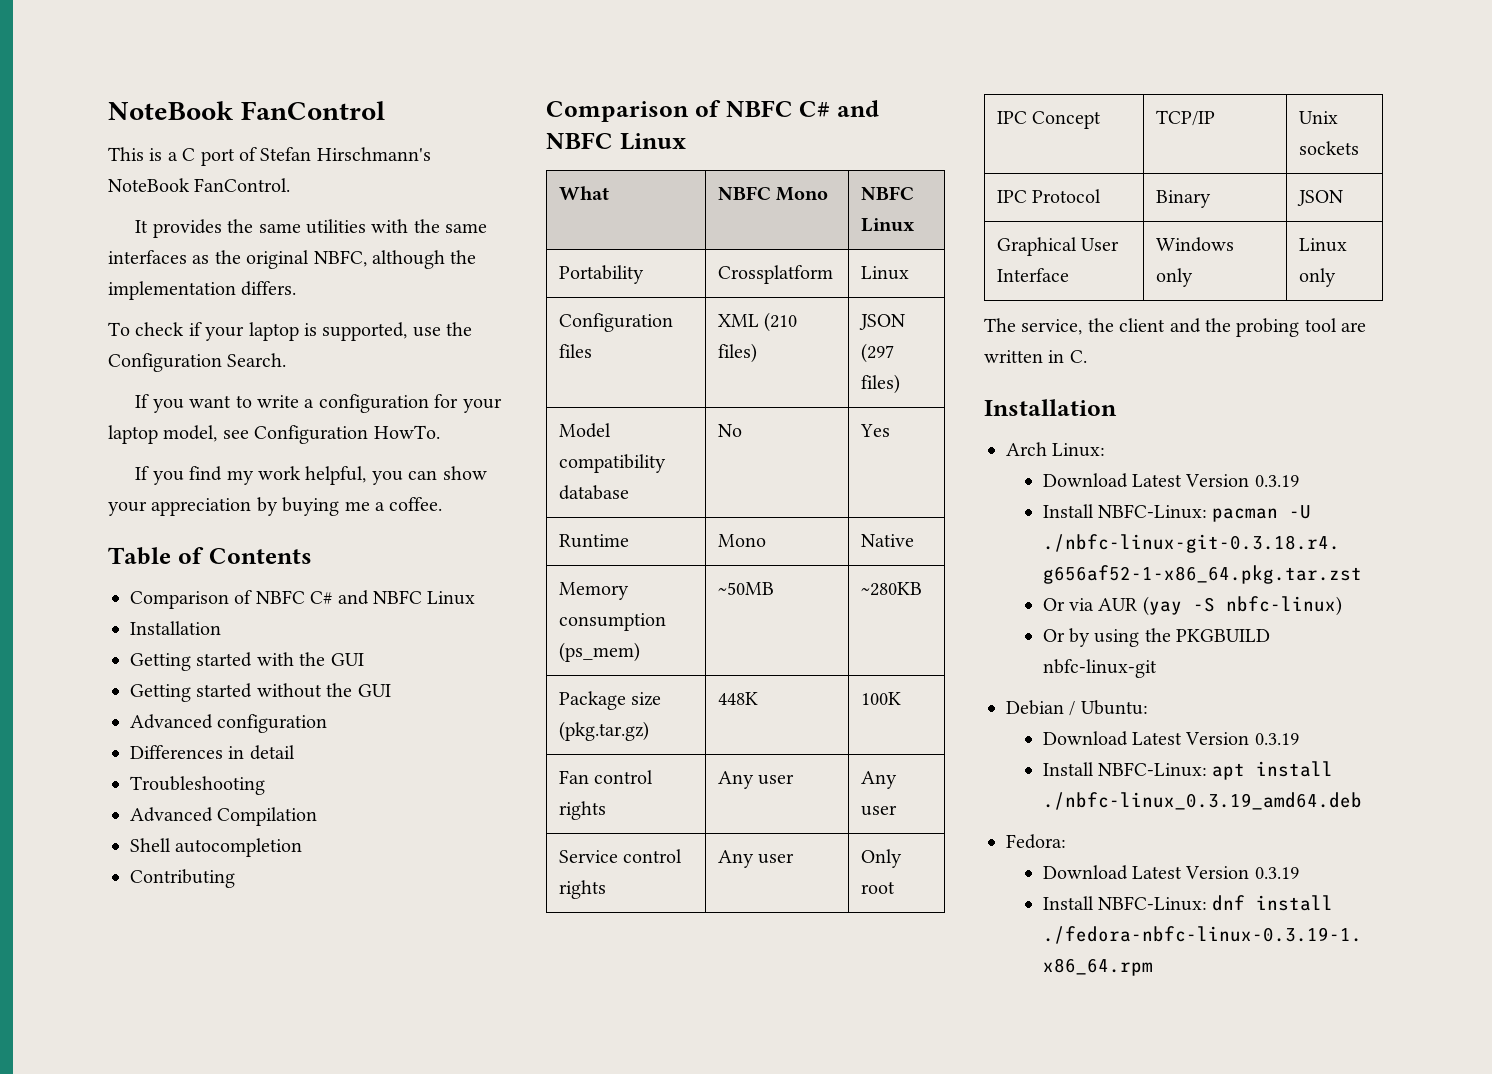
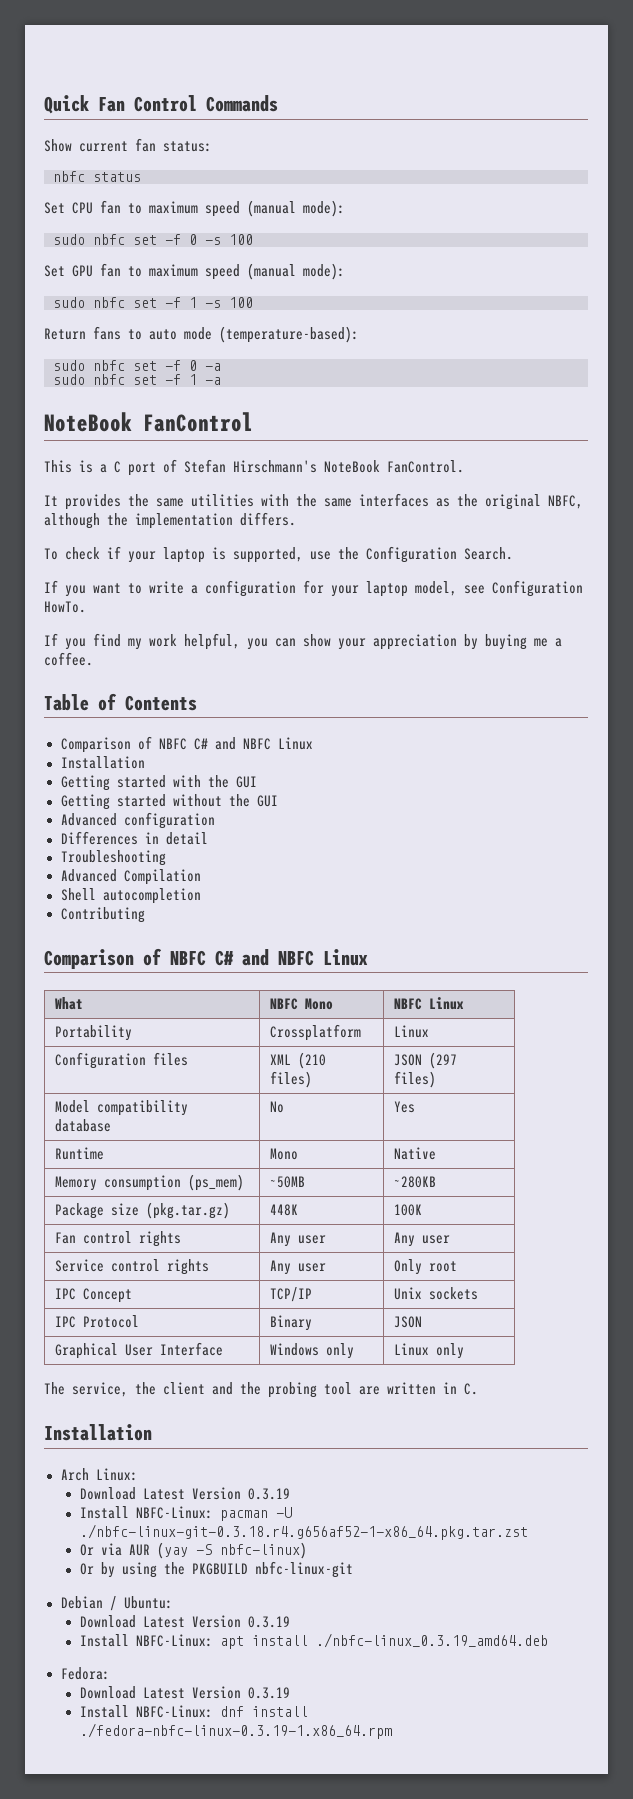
+ Quick Fan Control Commands
+ Show current fan status:
+ nbfc status
+ Set CPU fan to maximum speed (manual mode):
+ sudo nbfc set -f 0 -s 100
+ Set GPU fan to maximum speed (manual mode):
+ sudo nbfc set -f 1 -s 100
+ Return fans to auto mode (temperature-based):
+ sudo nbfc set -f 0 -a
+ sudo nbfc set -f 1 -a

